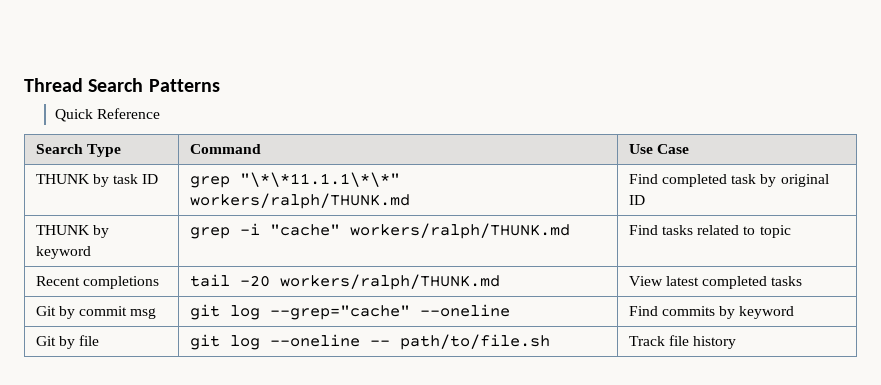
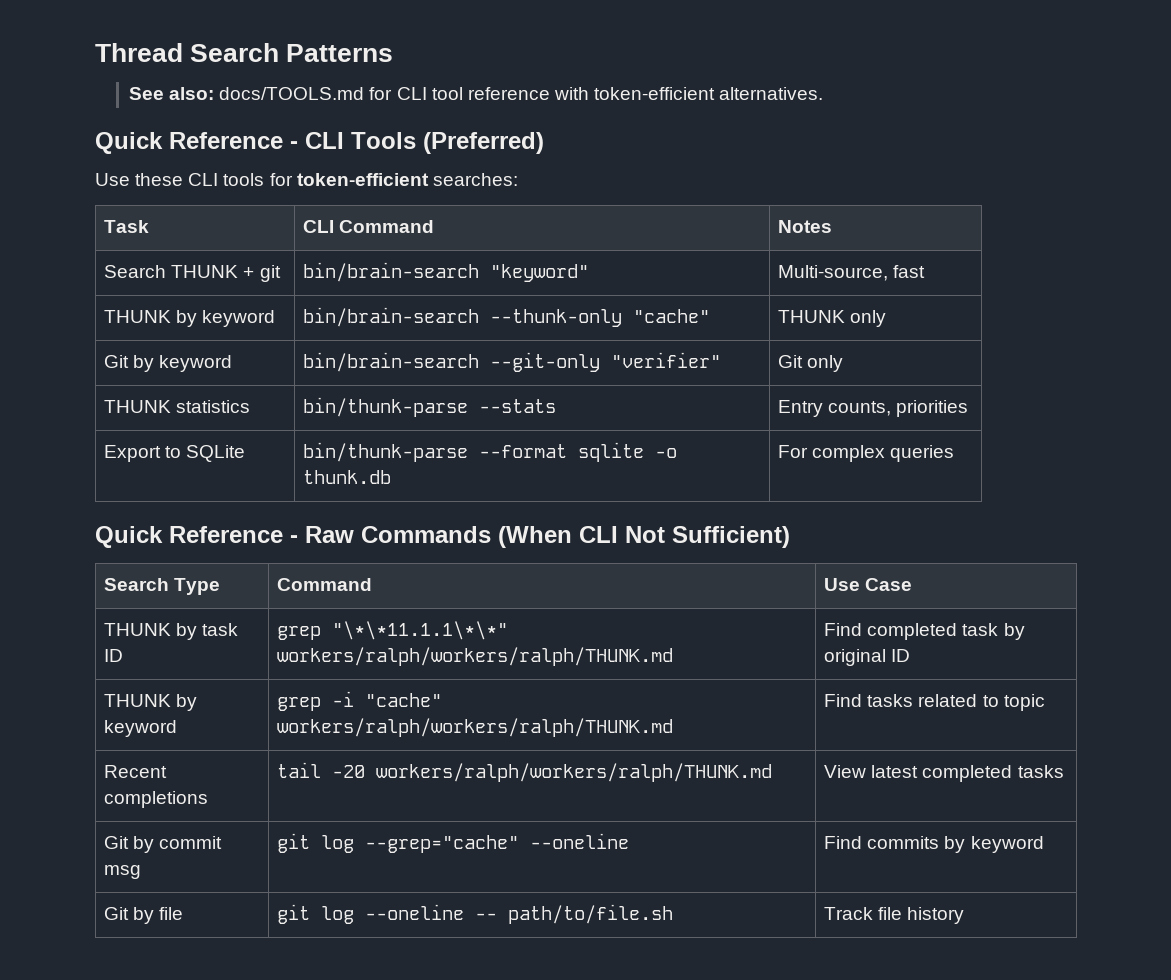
- Quick Reference
+ See also: docs/TOOLS.md for CLI tool reference with token-efficient alternatives.
+ Quick Reference - CLI Tools (Preferred)
+ Use these CLI tools for token-efficient searches:
+ Task | CLI Command | Notes
+ Search THUNK + git | bin/brain-search "keyword" | Multi-source, fast
+ THUNK by keyword | bin/brain-search --thunk-only "cache" | THUNK only
+ Git by keyword | bin/brain-search --git-only "verifier" | Git only
+ THUNK statistics | bin/thunk-parse --stats | Entry counts, priorities
+ Export to SQLite | bin/thunk-parse --format sqlite -o thunk.db | For complex queries
+ Quick Reference - Raw Commands (When CLI Not Sufficient)
- THUNK by task ID | grep "\*\*11.1.1\*\*" workers/ralph/THUNK.md | Find completed task by original ID
+ THUNK by task ID | grep "\*\*11.1.1\*\*" workers/ralph/workers/ralph/THUNK.md | Find completed task by original ID
- THUNK by keyword | grep -i "cache" workers/ralph/THUNK.md | Find tasks related to topic
+ THUNK by keyword | grep -i "cache" workers/ralph/workers/ralph/THUNK.md | Find tasks related to topic
- Recent completions | tail -20 workers/ralph/THUNK.md | View latest completed tasks
+ Recent completions | tail -20 workers/ralph/workers/ralph/THUNK.md | View latest completed tasks

